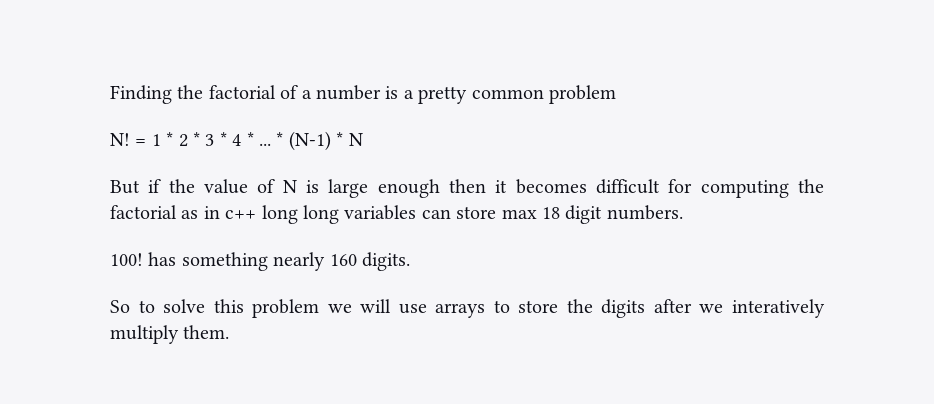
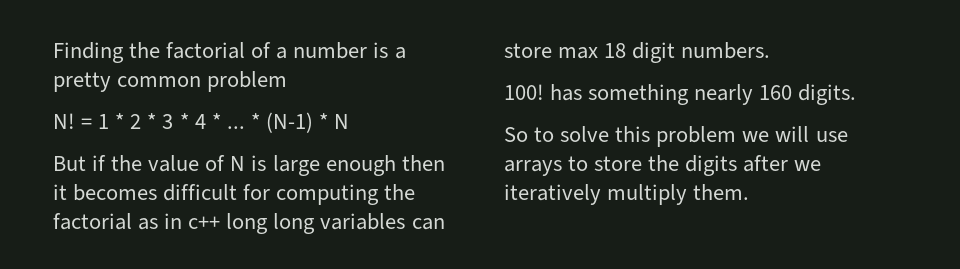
- So to solve this problem we will use arrays to store the digits after we interatively multiply them.
+ So to solve this problem we will use arrays to store the digits after we iteratively multiply them.

